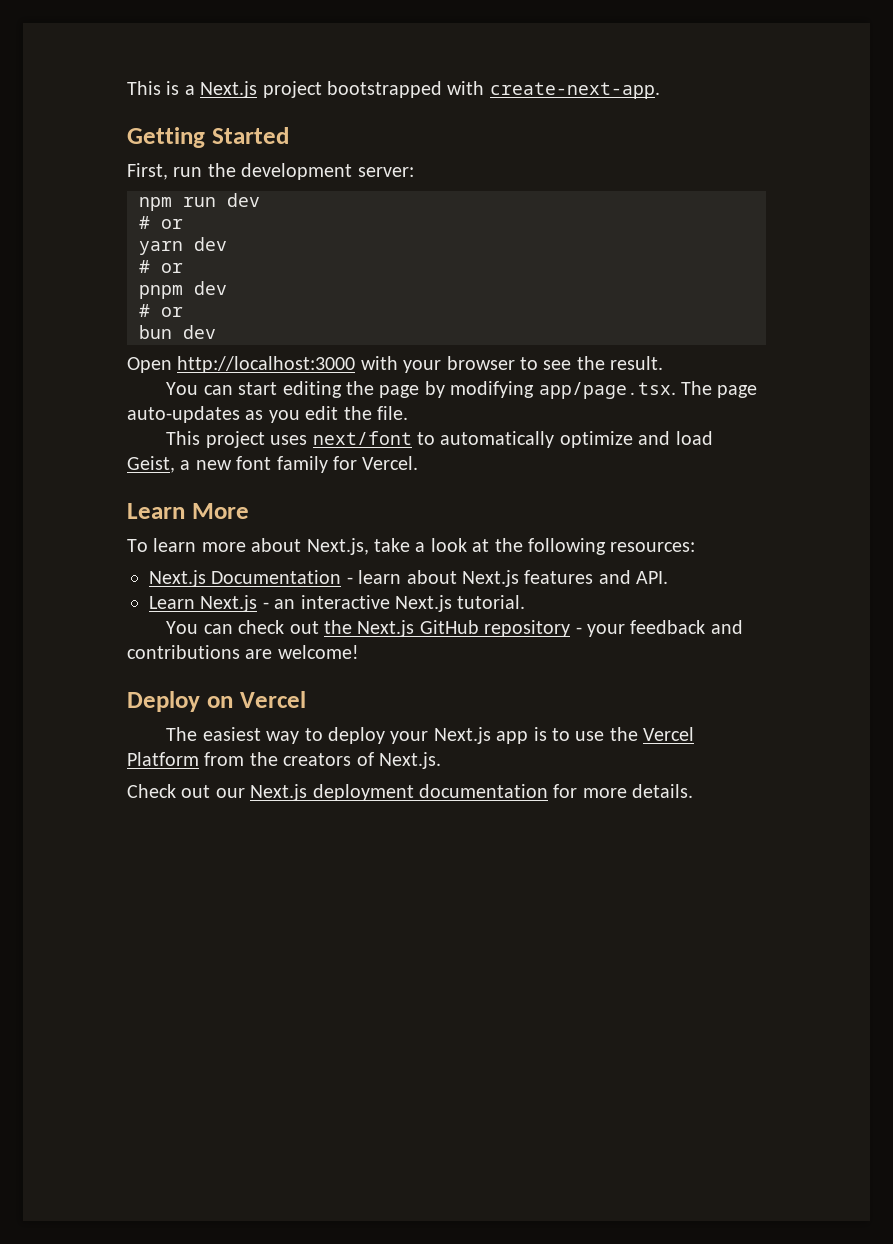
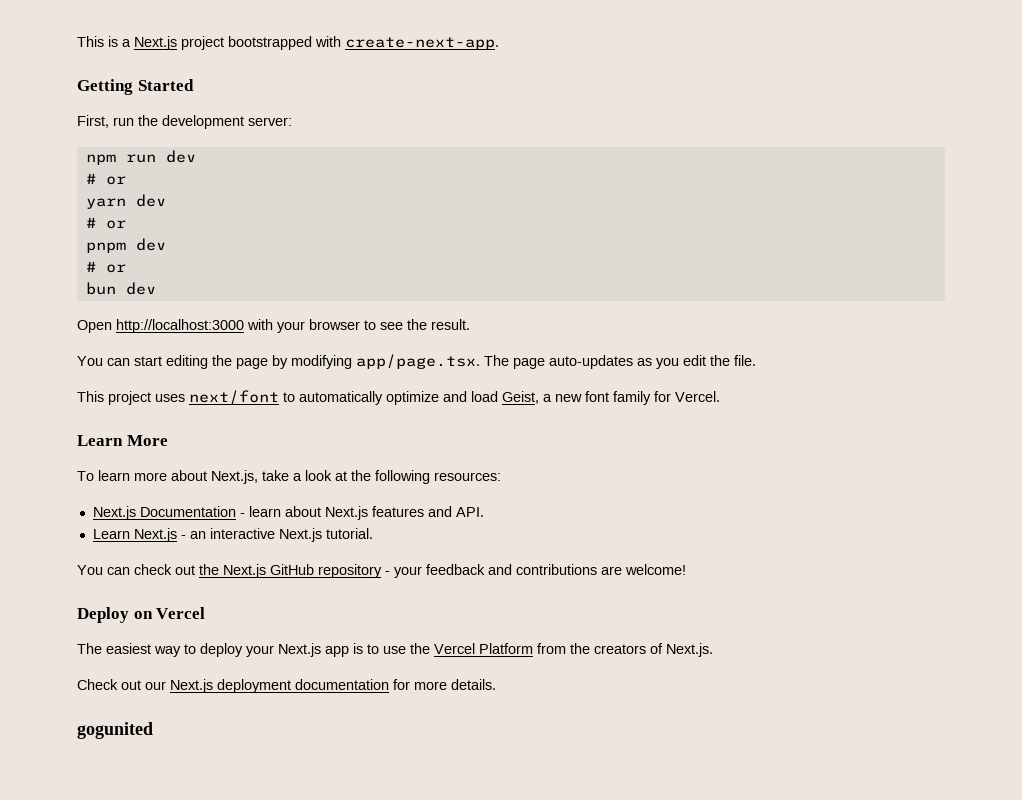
+ gogunited

